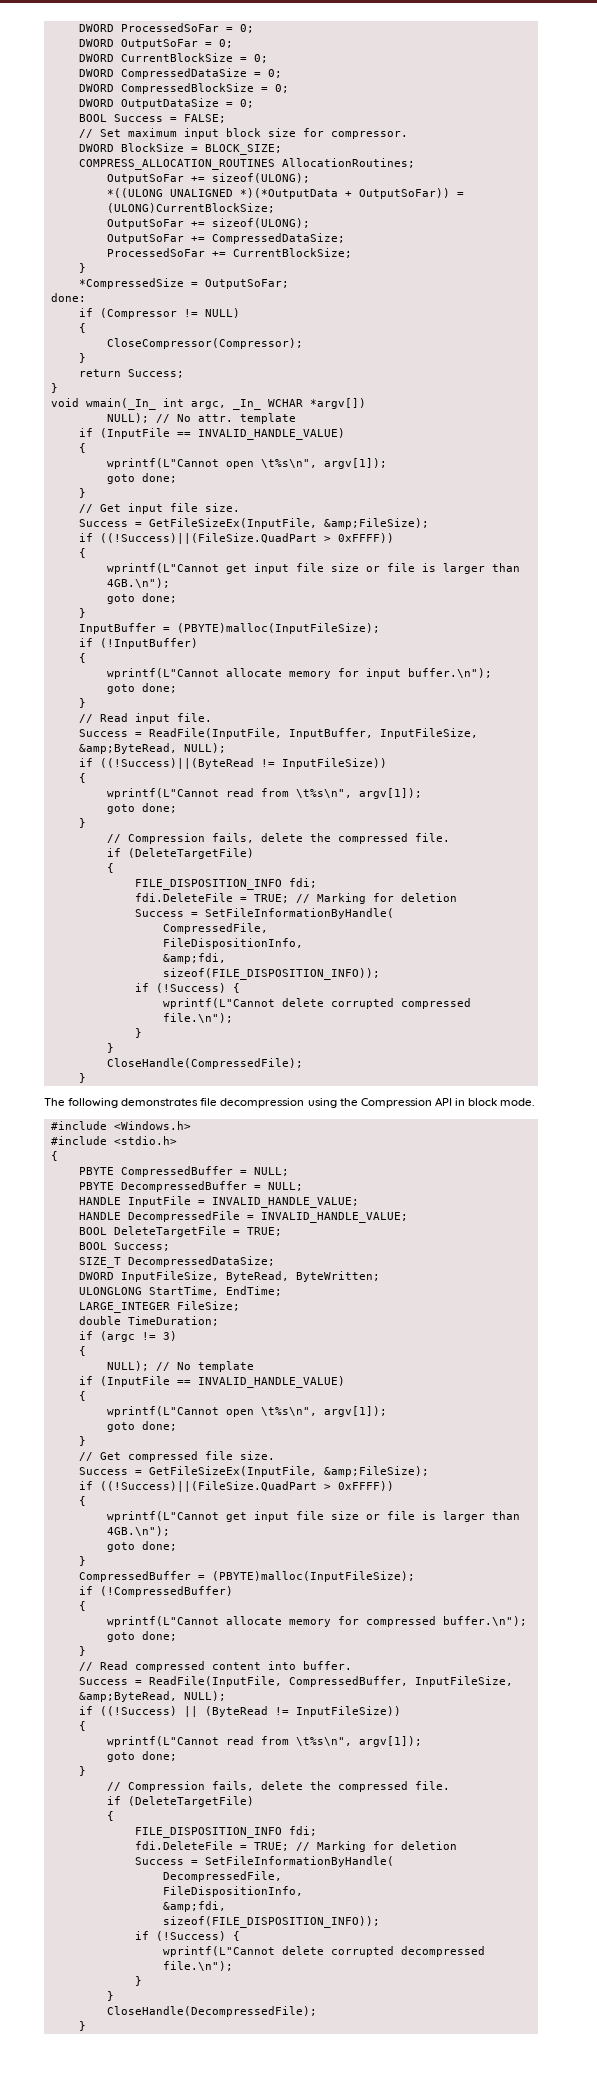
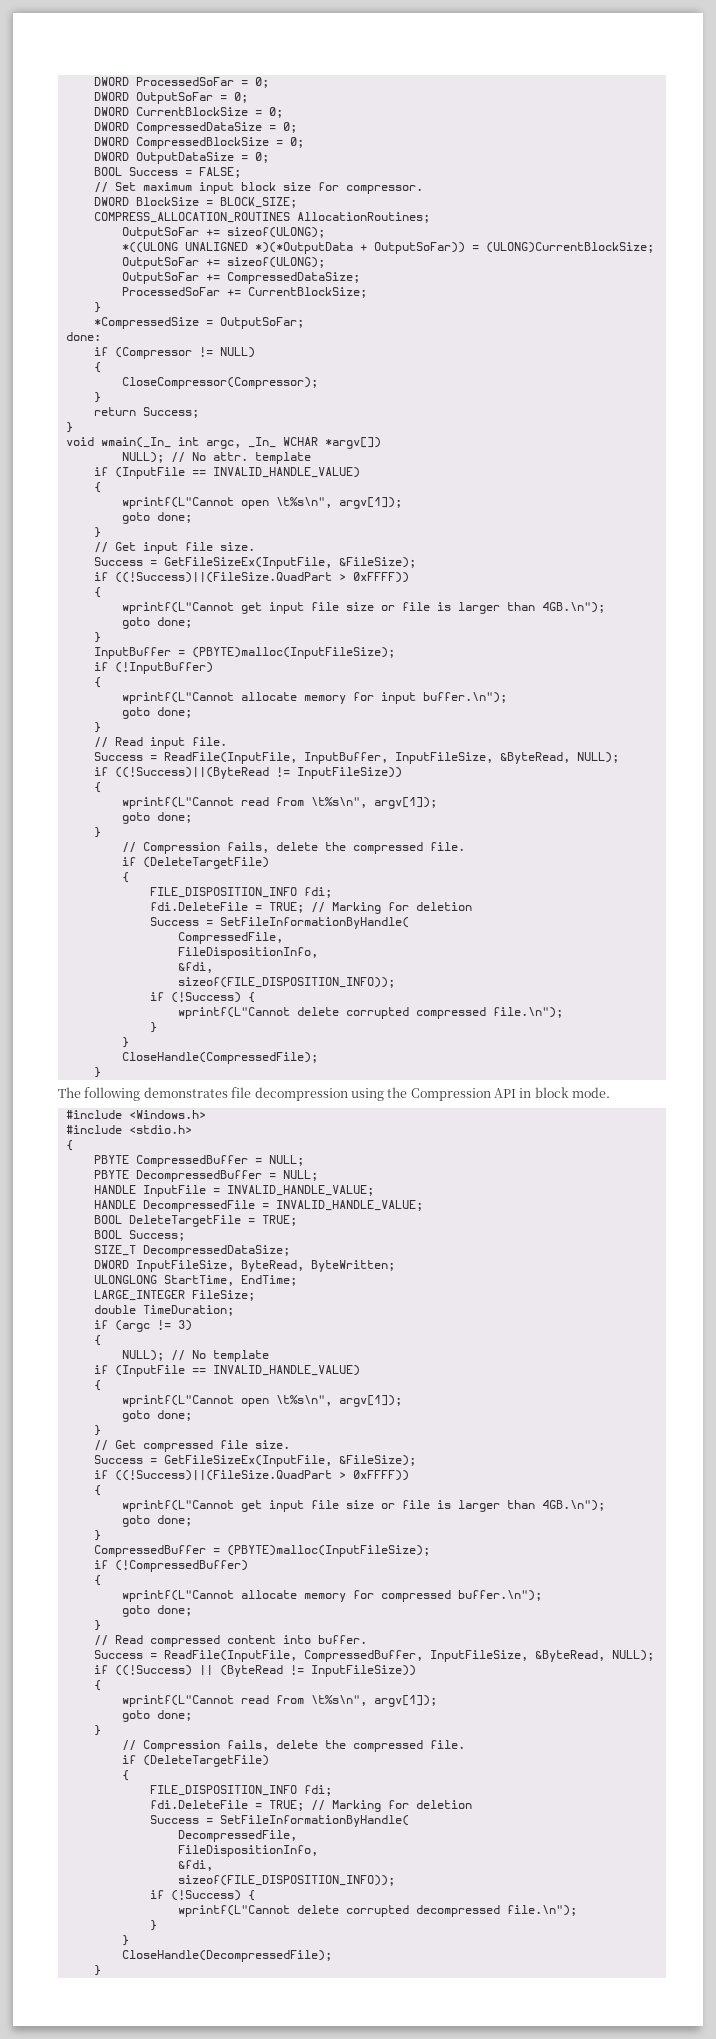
  // Get input file size.
- Success = GetFileSizeEx(InputFile, &amp;FileSize);
+ Success = GetFileSizeEx(InputFile, &FileSize);
- Success = ReadFile(InputFile, InputBuffer, InputFileSize, &amp;ByteRead, NULL);
+ Success = ReadFile(InputFile, InputBuffer, InputFileSize, &ByteRead, NULL);
  CompressedFile,
  FileDispositionInfo,
- &amp;fdi,
+ &fdi,
  // Get compressed file size.
- Success = GetFileSizeEx(InputFile, &amp;FileSize);
+ Success = GetFileSizeEx(InputFile, &FileSize);
- Success = ReadFile(InputFile, CompressedBuffer, InputFileSize, &amp;ByteRead, NULL);
+ Success = ReadFile(InputFile, CompressedBuffer, InputFileSize, &ByteRead, NULL);
  DecompressedFile,
  FileDispositionInfo,
- &amp;fdi,
+ &fdi,

